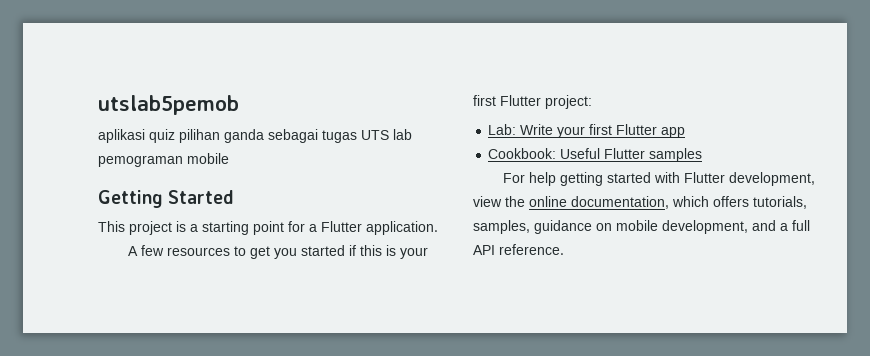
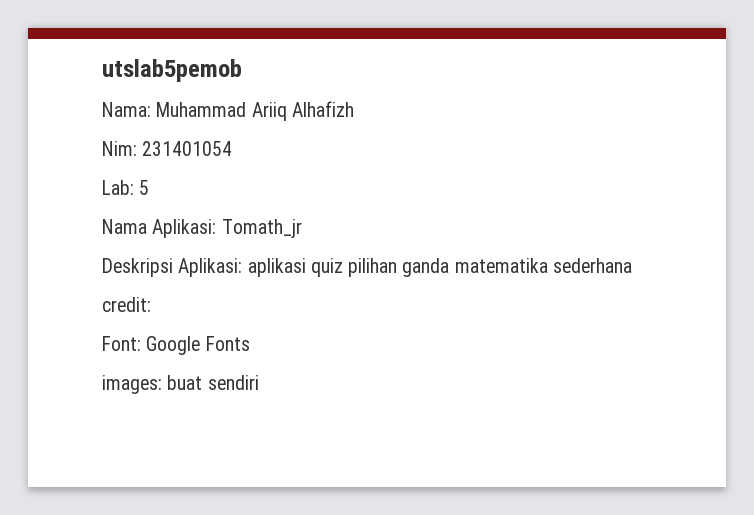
- aplikasi quiz pilihan ganda sebagai tugas UTS lab pemograman mobile
- Getting Started
- This project is a starting point for a Flutter application.
- A few resources to get you started if this is your first Flutter project:
- Lab: Write your first Flutter app
- Cookbook: Useful Flutter samples
- For help getting started with Flutter development, view the online documentation, which offers tutorials, samples, guidance on mobile development, and a full API reference.
+ Nama: Muhammad Ariiq Alhafizh
+ Nim: 231401054
+ Lab: 5
+ Nama Aplikasi: Tomath_jr
+ Deskripsi Aplikasi: aplikasi quiz pilihan ganda matematika sederhana
+ credit:
+ Font: Google Fonts
+ images: buat sendiri

